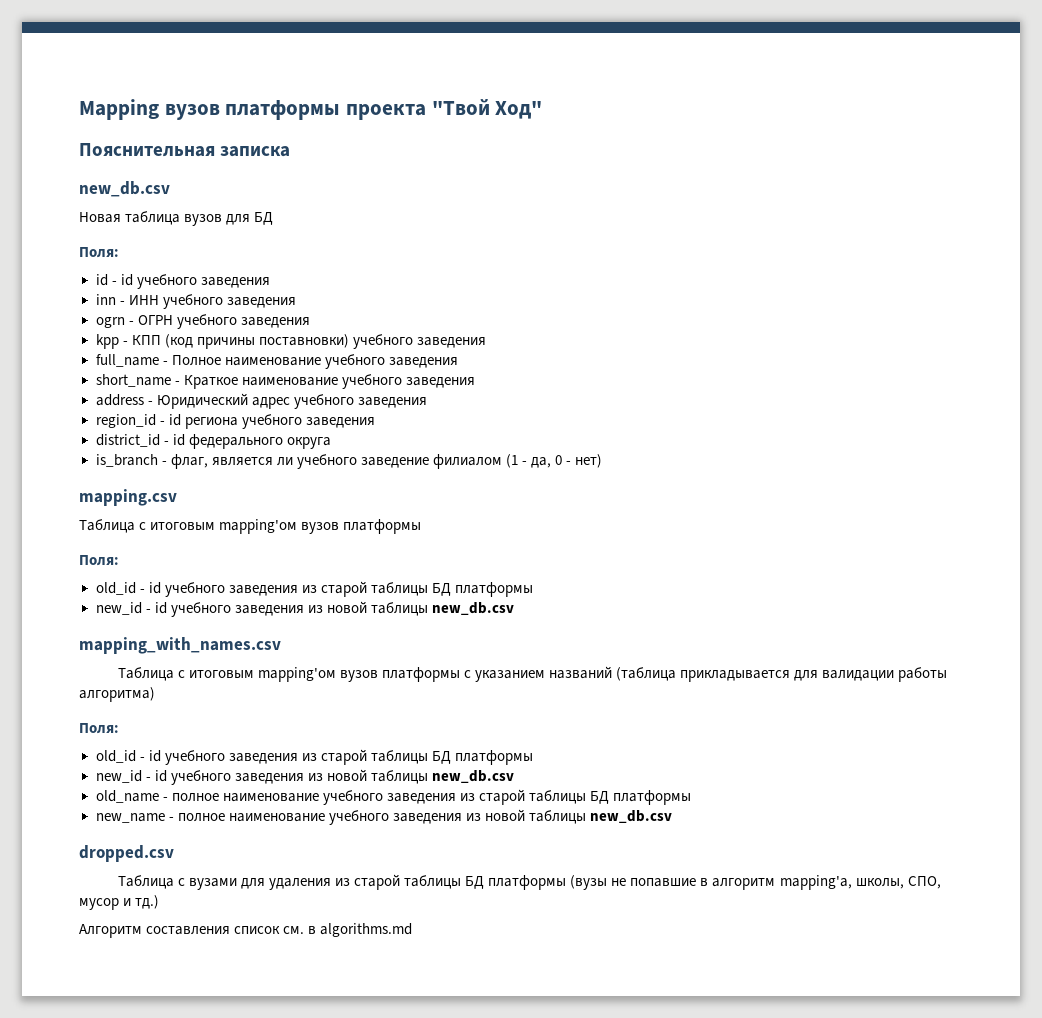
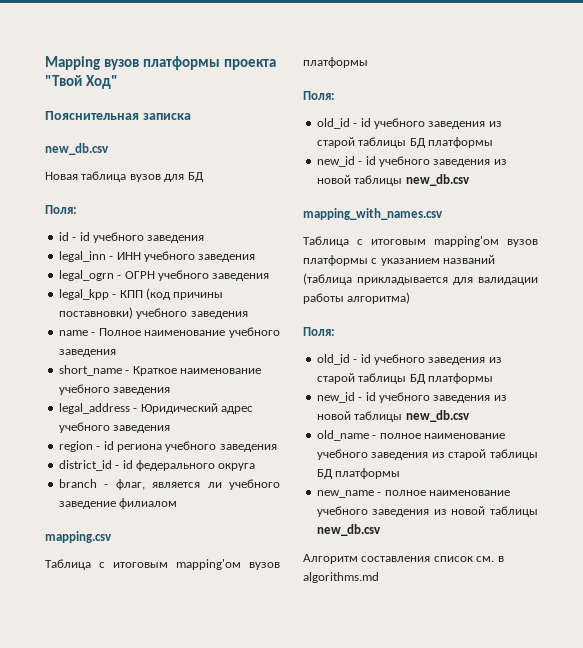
- inn - ИНН учебного заведения
+ legal_inn - ИНН учебного заведения
- ogrn - ОГРН учебного заведения
+ legal_ogrn - ОГРН учебного заведения
- kpp - КПП (код причины поставновки) учебного заведения
+ legal_kpp - КПП (код причины поставновки) учебного заведения
- full_name - Полное наименование учебного заведения
+ name - Полное наименование учебного заведения
- address - Юридический адрес учебного заведения
+ legal_address - Юридический адрес учебного заведения
- region_id - id региона учебного заведения
+ region - id региона учебного заведения
- is_branch - флаг, является ли учебного заведение филиалом (1 - да, 0 - нет)
+ branch - флаг, является ли учебного заведение филиалом
- dropped.csv
- Таблица с вузами для удаления из старой таблицы БД платформы (вузы не попавшие в алгоритм mapping'а, школы, СПО, мусор и тд.)

